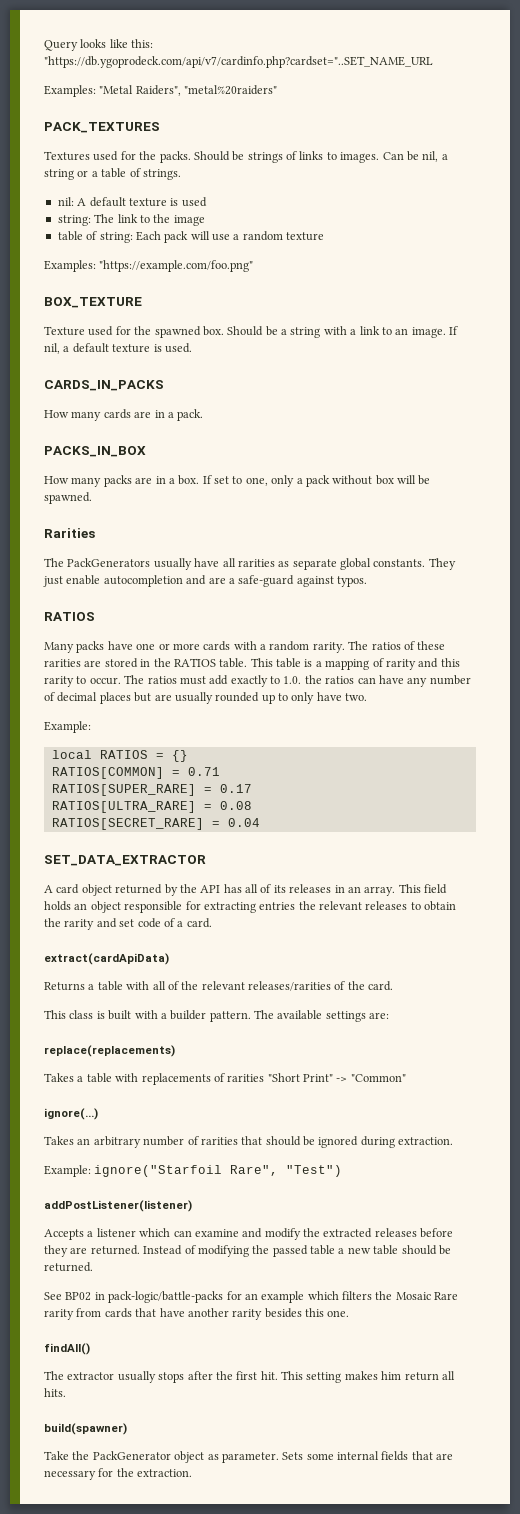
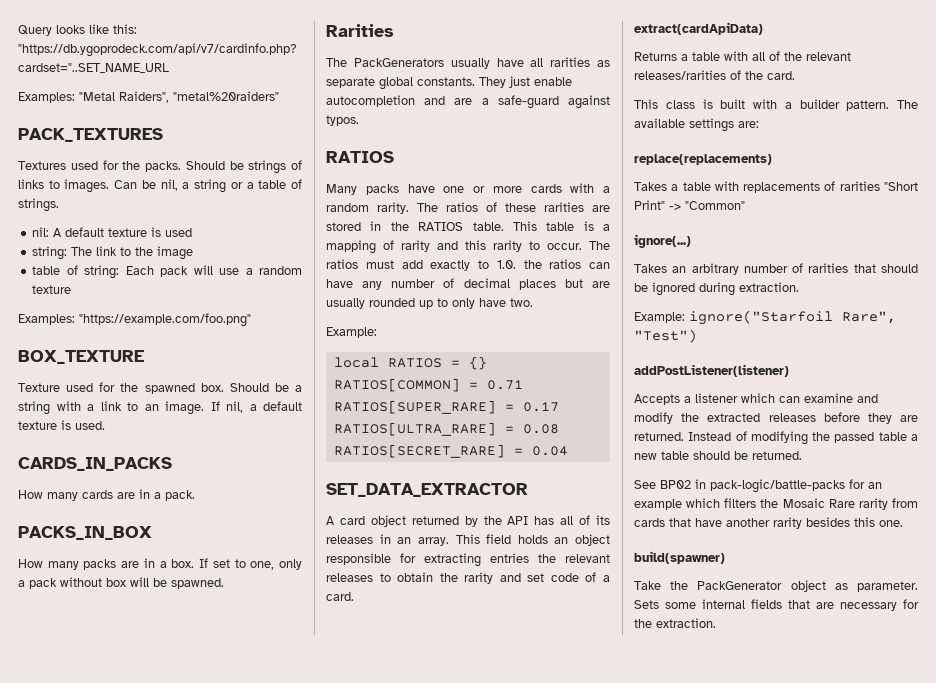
- findAll()
- The extractor usually stops after the first hit. This setting makes him return all hits.

